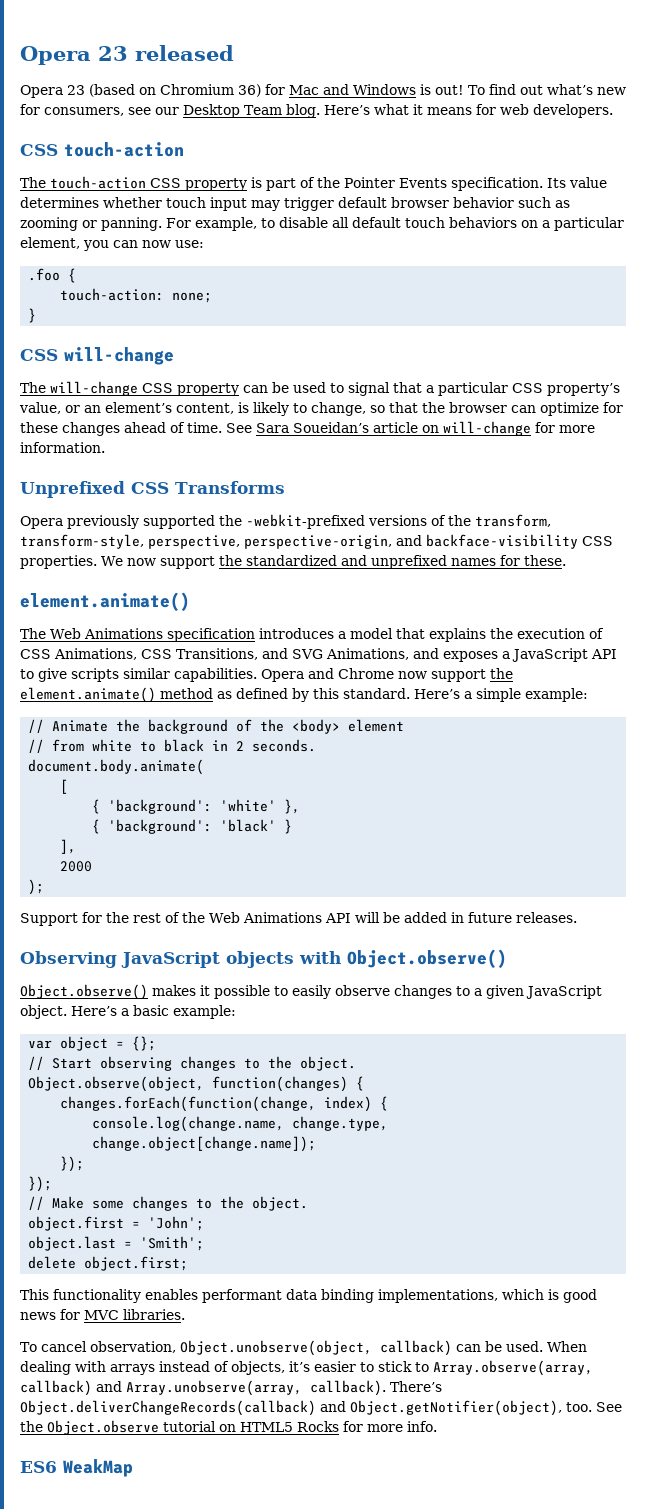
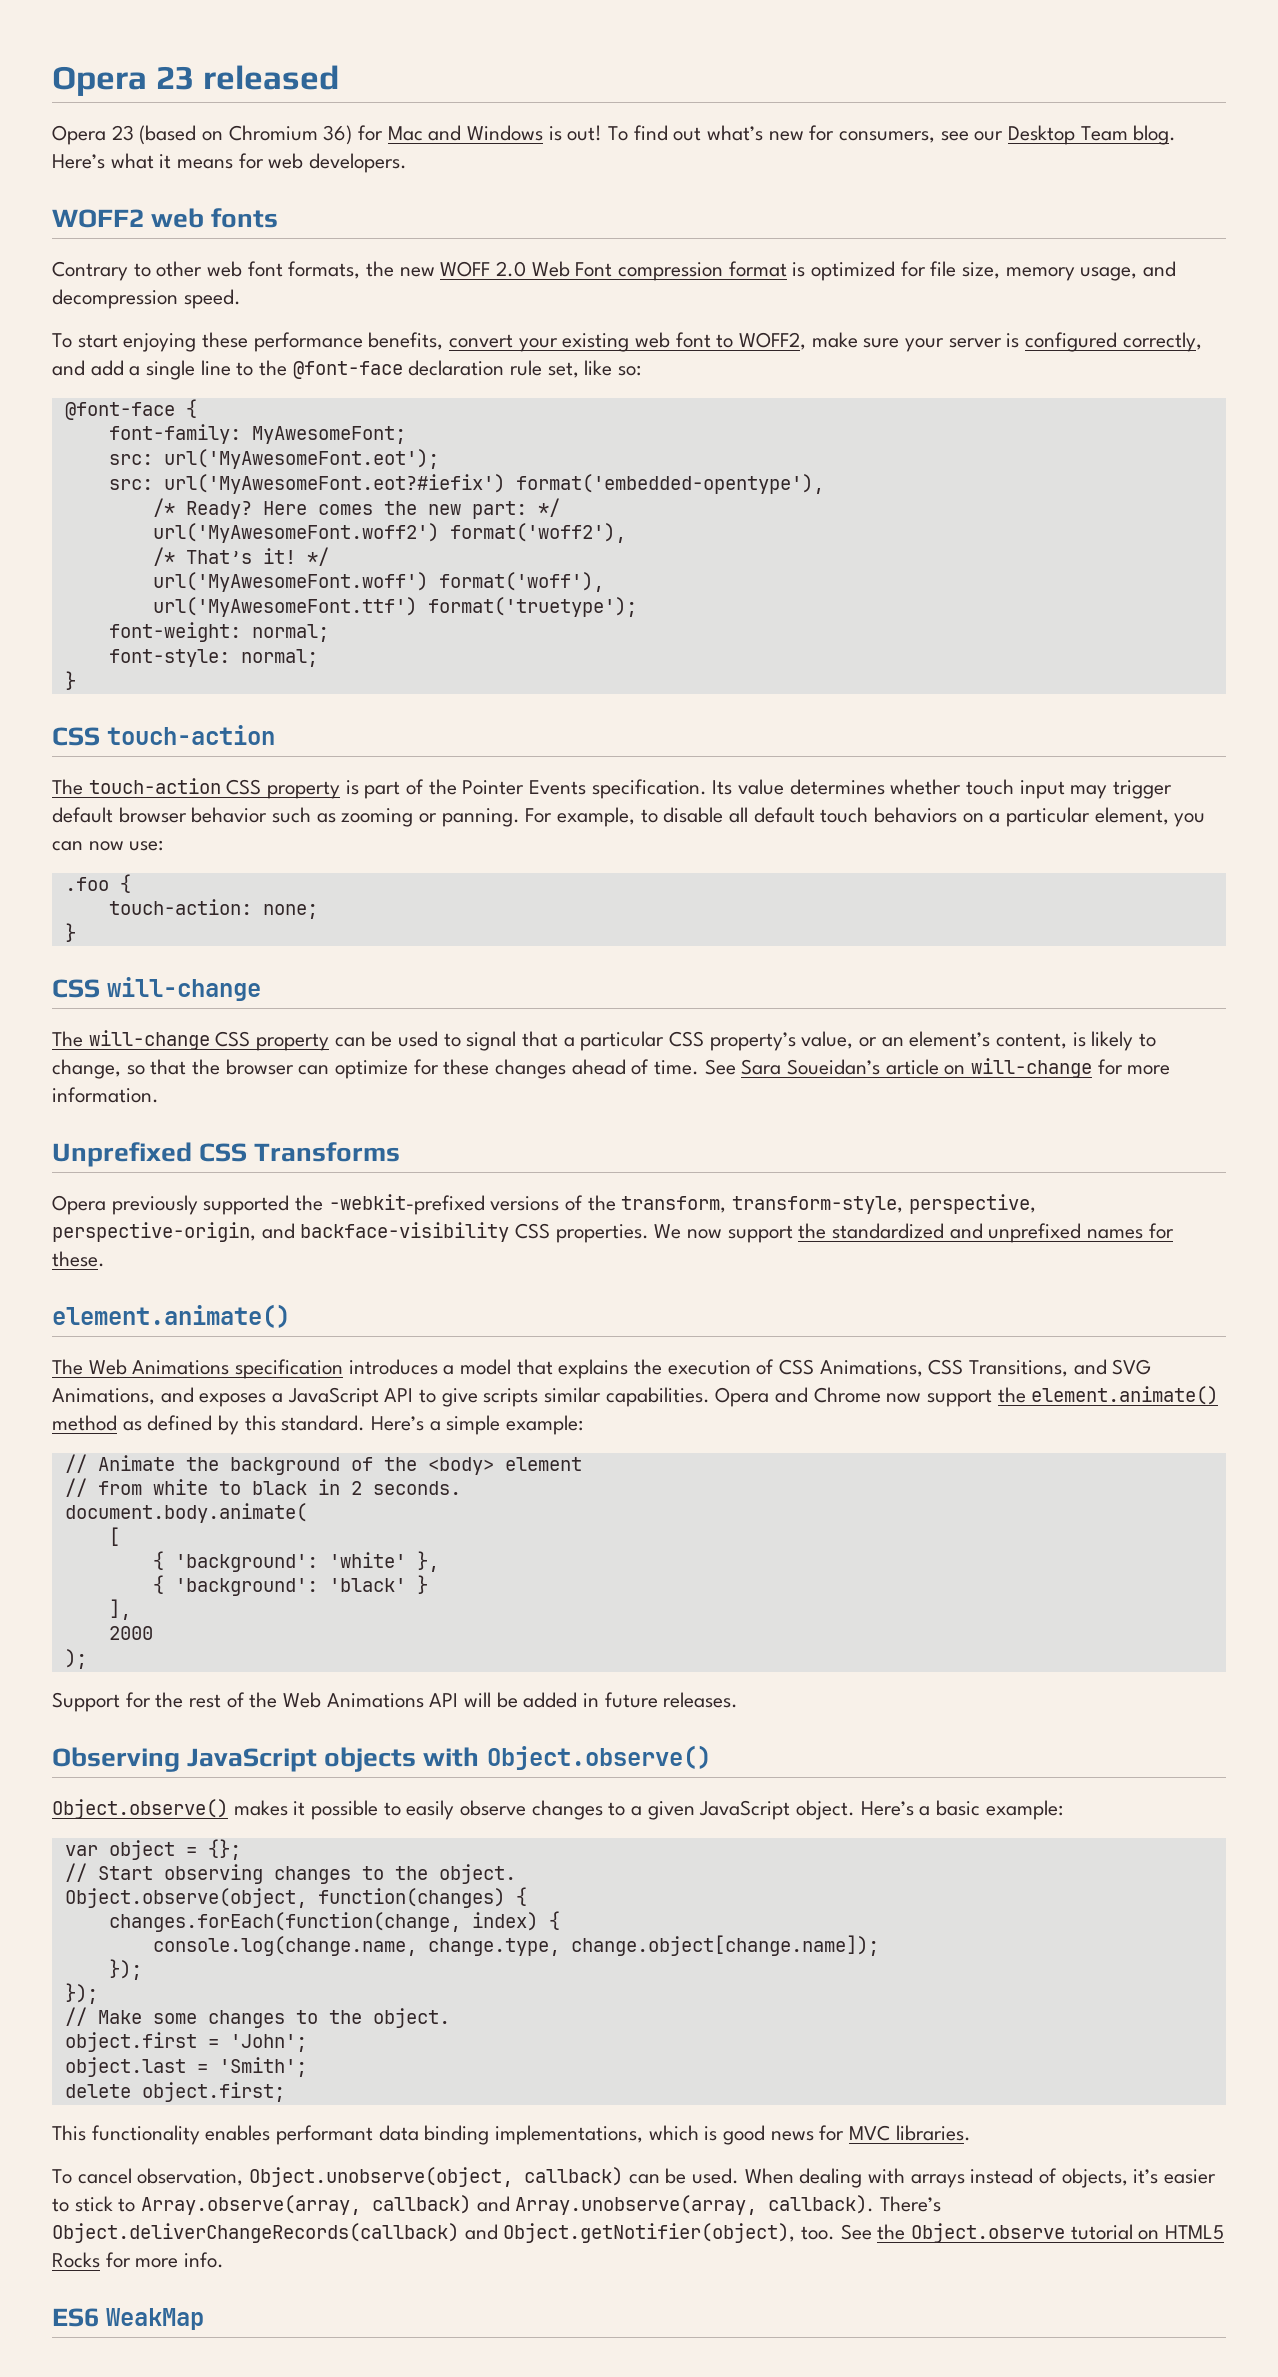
+ WOFF2 web fonts
+ Contrary to other web font formats, the new WOFF 2.0 Web Font compression format is optimized for file size, memory usage, and decompression speed.
+ To start enjoying these performance benefits, convert your existing web font to WOFF2, make sure your server is configured correctly, and add a single line to the @font-face declaration rule set, like so:
+ @font-face {
+ font-family: MyAwesomeFont;
+ src: url('MyAwesomeFont.eot');
+ src: url('MyAwesomeFont.eot?#iefix') format('embedded-opentype'),
+ /* Ready? Here comes the new part: */
+ url('MyAwesomeFont.woff2') format('woff2'),
+ /* That’s it! */
+ url('MyAwesomeFont.woff') format('woff'),
+ url('MyAwesomeFont.ttf') format('truetype');
+ font-weight: normal;
+ font-style: normal;
+ }

